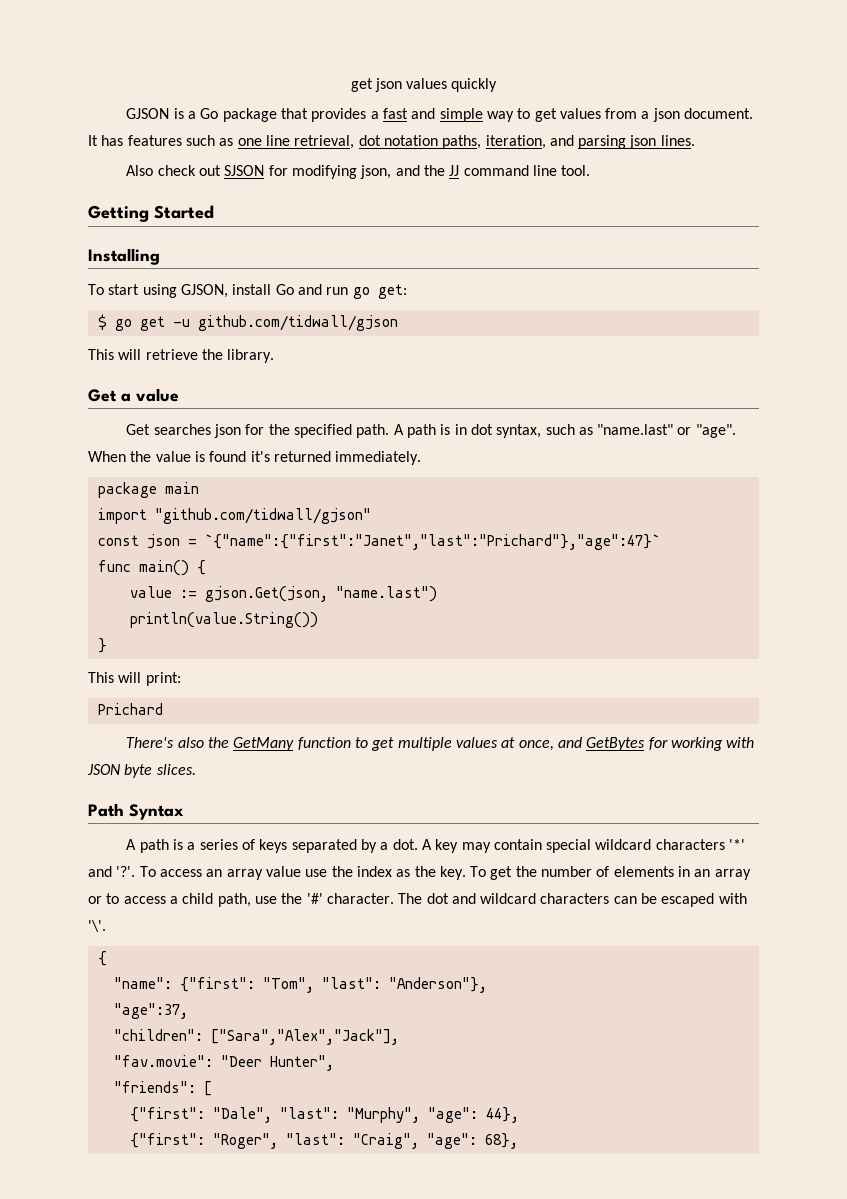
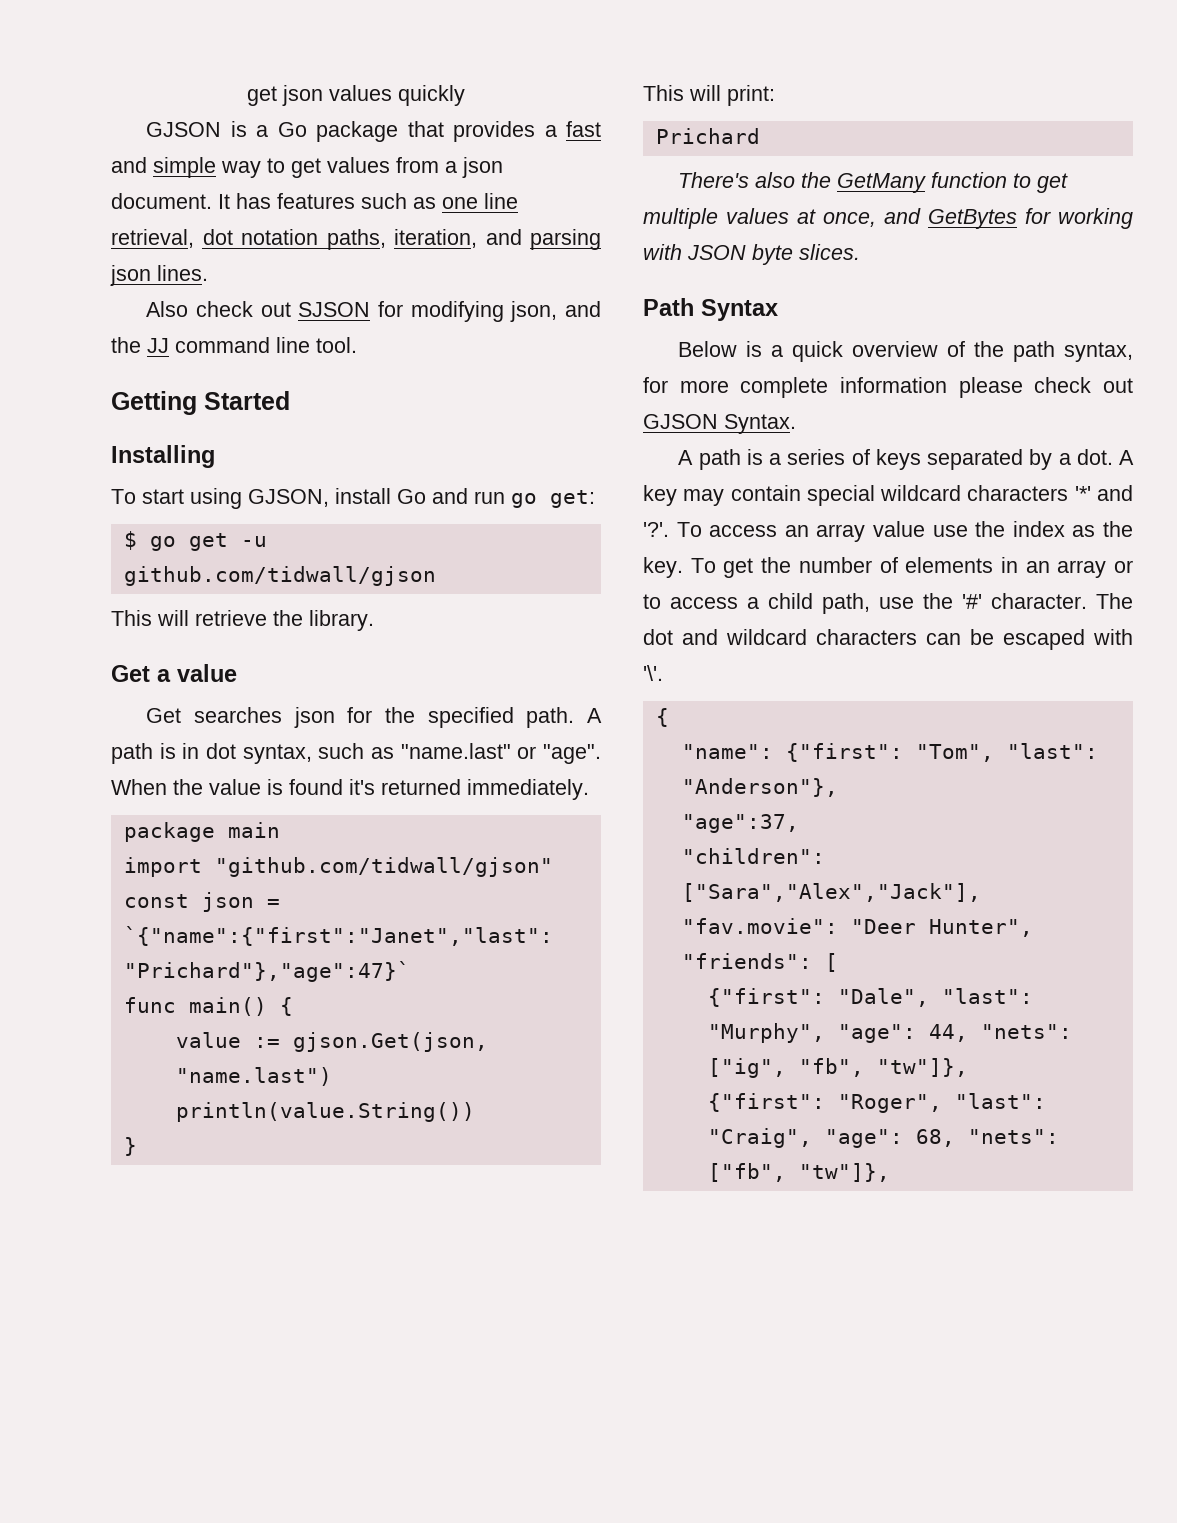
+ Below is a quick overview of the path syntax, for more complete information please check out GJSON Syntax.
- {"first": "Dale", "last": "Murphy", "age": 44},
+ {"first": "Dale", "last": "Murphy", "age": 44, "nets": ["ig", "fb", "tw"]},
- {"first": "Roger", "last": "Craig", "age": 68},
+ {"first": "Roger", "last": "Craig", "age": 68, "nets": ["fb", "tw"]},

